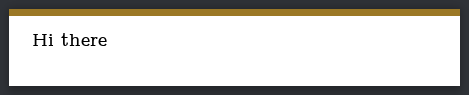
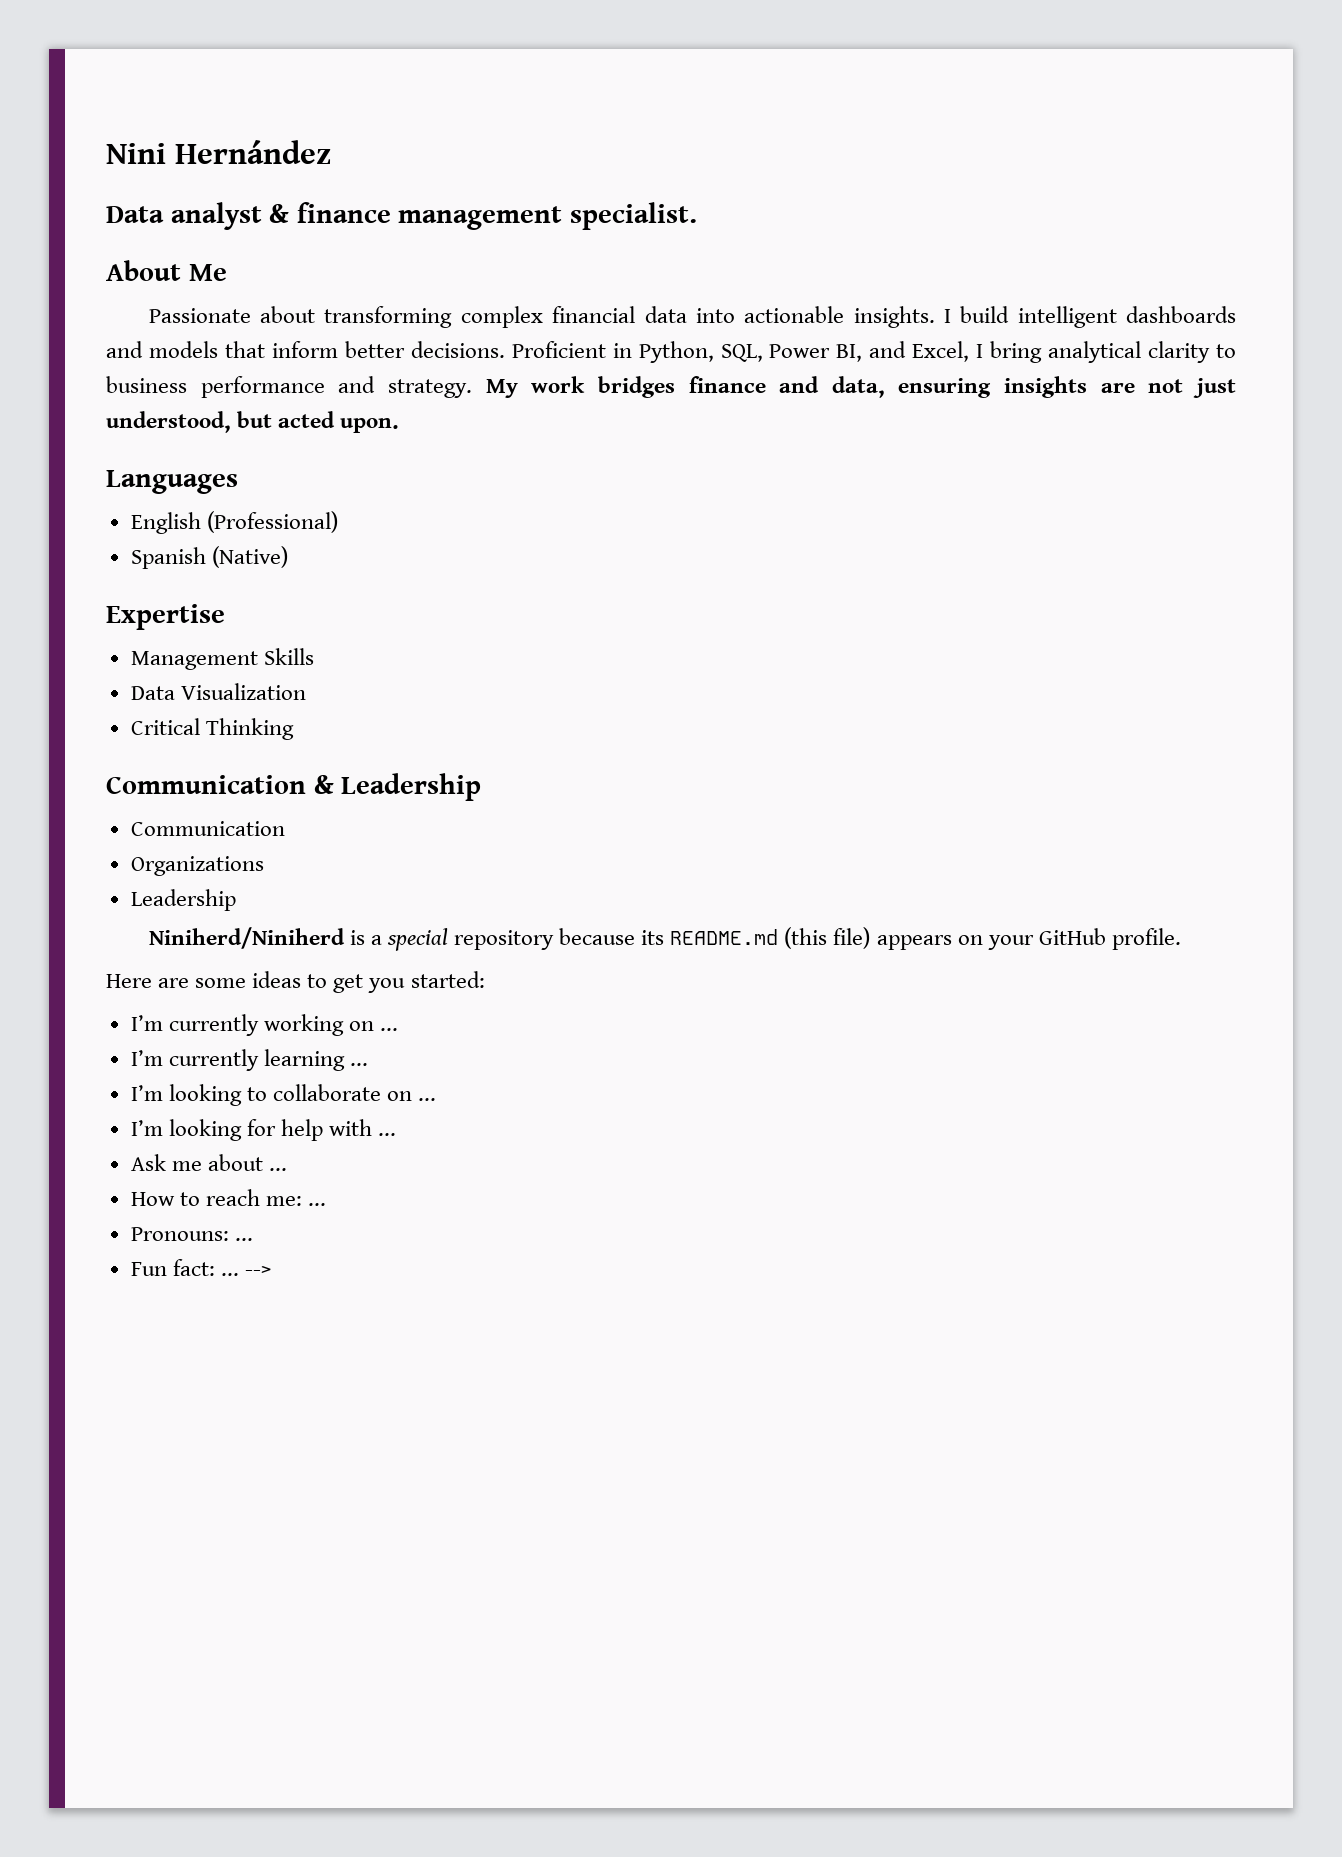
- Hi there
+ Nini Hernández
+ Data analyst & finance management specialist.
+ About Me
+ Passionate about transforming complex financial data into actionable insights. I build intelligent dashboards and models that inform better decisions. Proficient in Python, SQL, Power BI, and Excel, I bring analytical clarity to business performance and strategy. My work bridges finance and data, ensuring insights are not just understood, but acted upon.
+ Languages
+ English (Professional)
+ Spanish (Native)
+ Expertise
+ Management Skills
+ Data Visualization
+ Critical Thinking
+ Communication & Leadership
+ Communication
+ Organizations
+ Leadership
+ Niniherd/Niniherd is a special repository because its README.md (this file) appears on your GitHub profile.
+ Here are some ideas to get you started:
+ I’m currently working on ...
+ I’m currently learning ...
+ I’m looking to collaborate on ...
+ I’m looking for help with ...
+ Ask me about ...
+ How to reach me: ...
+ Pronouns: ...
+ Fun fact: ... -->

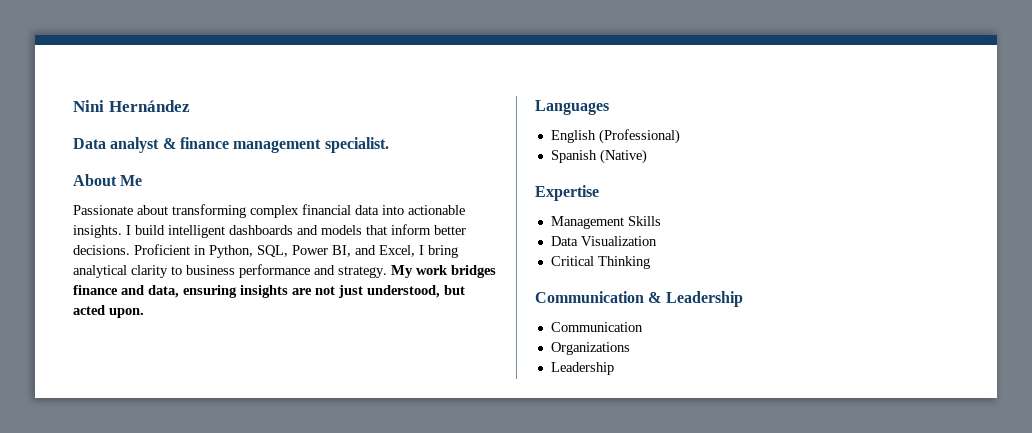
- Niniherd/Niniherd is a special repository because its README.md (this file) appears on your GitHub profile.
- Here are some ideas to get you started:
- I’m currently working on ...
- I’m currently learning ...
- I’m looking to collaborate on ...
- I’m looking for help with ...
- Ask me about ...
- How to reach me: ...
- Pronouns: ...
- Fun fact: ... -->

